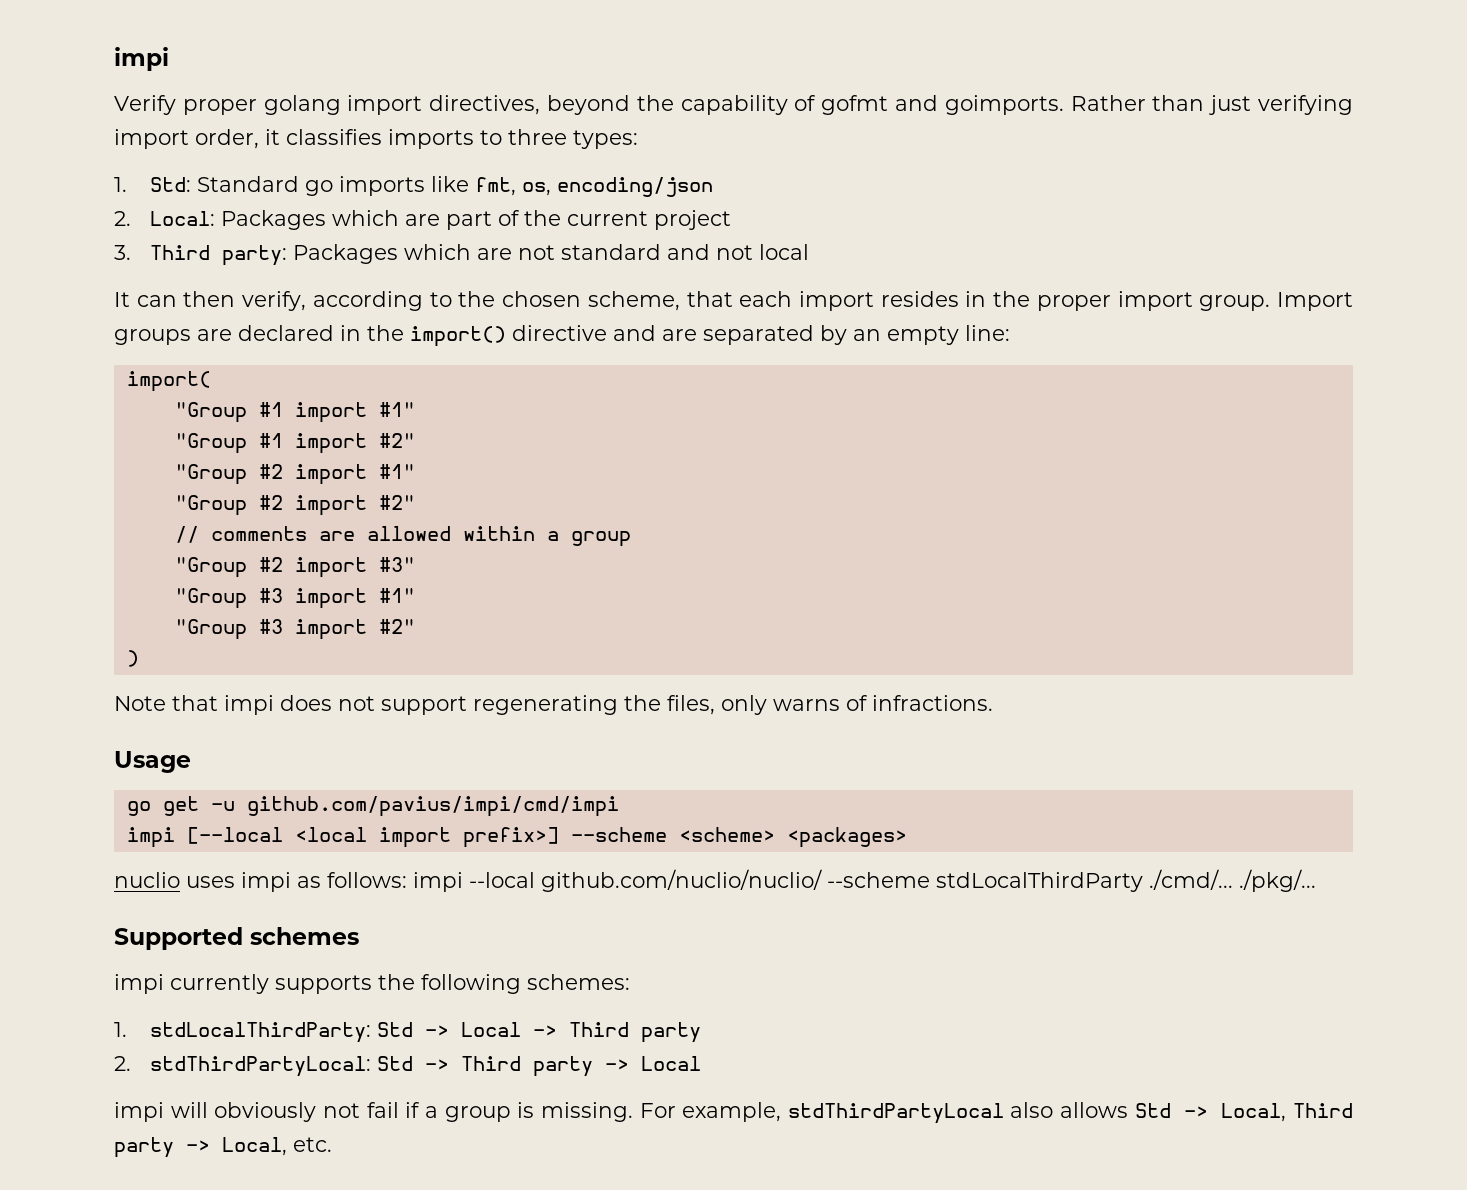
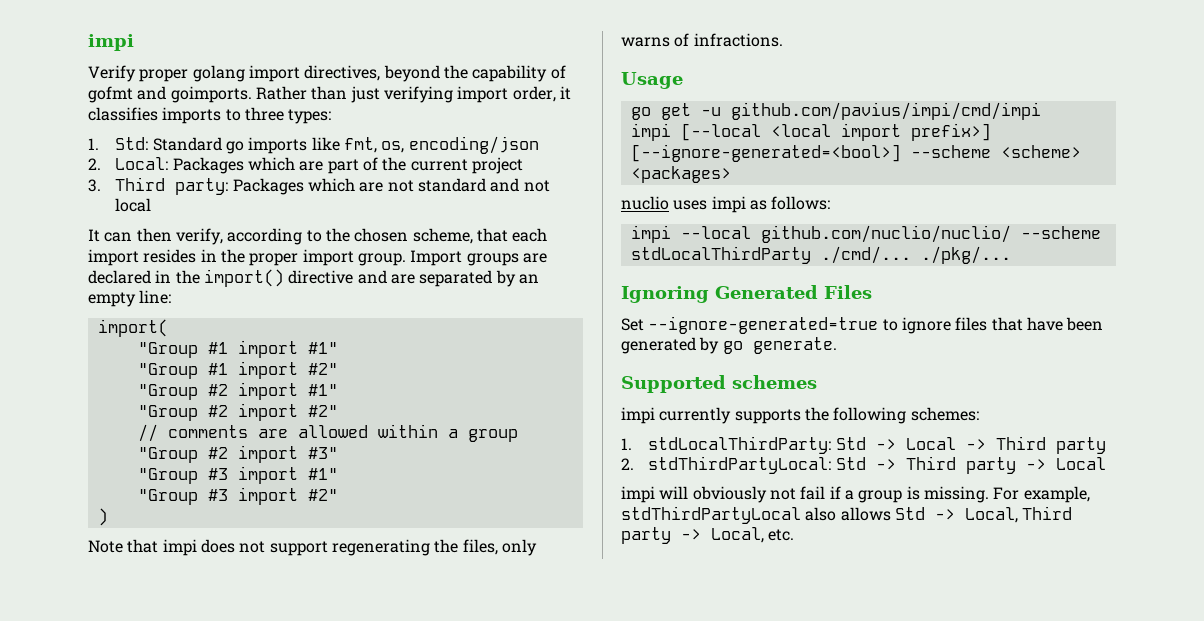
- impi [--local <local import prefix>] --scheme <scheme> <packages>
+ impi [--local <local import prefix>] [--ignore-generated=<bool>] --scheme <scheme> <packages>
- nuclio uses impi as follows: impi --local github.com/nuclio/nuclio/ --scheme stdLocalThirdParty ./cmd/... ./pkg/...
+ nuclio uses impi as follows:
+ impi --local github.com/nuclio/nuclio/ --scheme stdLocalThirdParty ./cmd/... ./pkg/...
+ Ignoring Generated Files
+ Set --ignore-generated=true to ignore files that have been generated by go generate.

